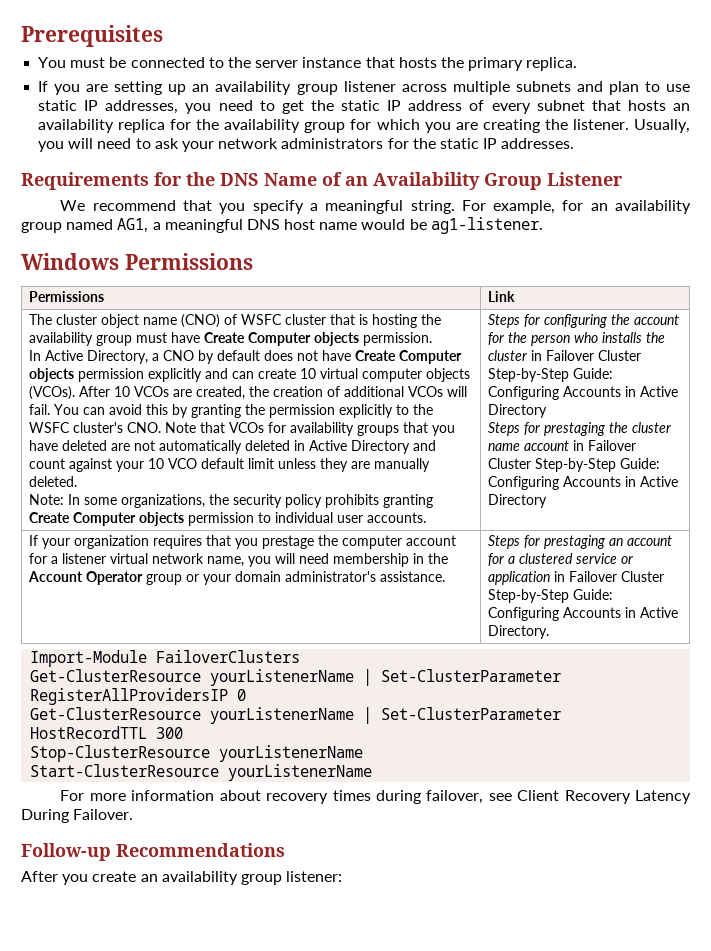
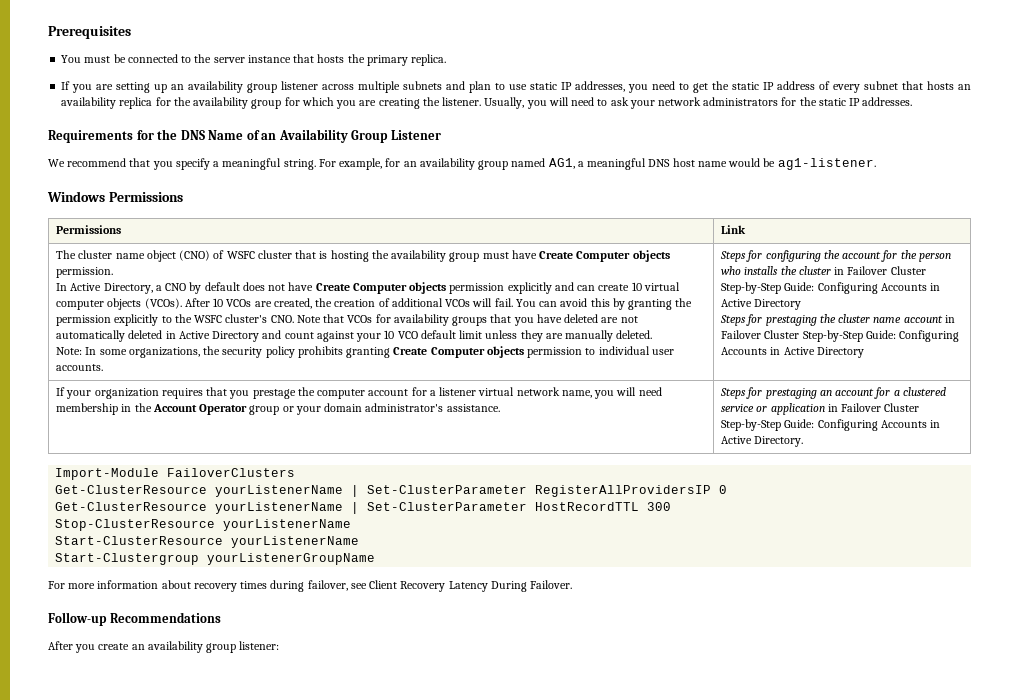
- The cluster object name (CNO) of WSFC cluster that is hosting the availability group must have Create Computer objects permission.
+ The cluster name object (CNO) of WSFC cluster that is hosting the availability group must have Create Computer objects permission.
+ Start-Clustergroup yourListenerGroupName

